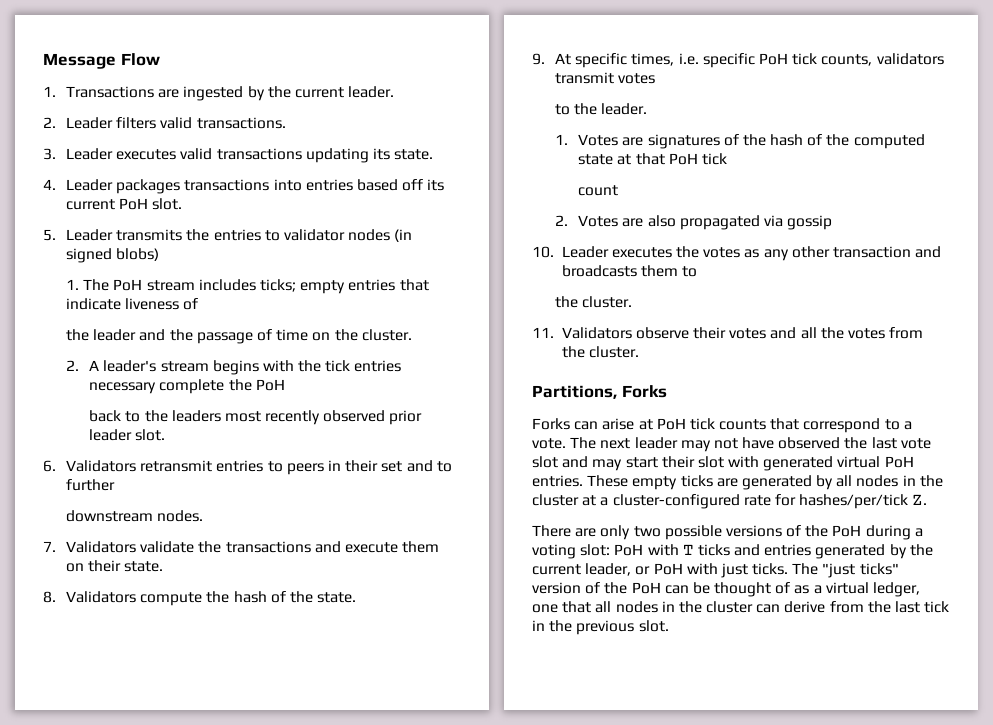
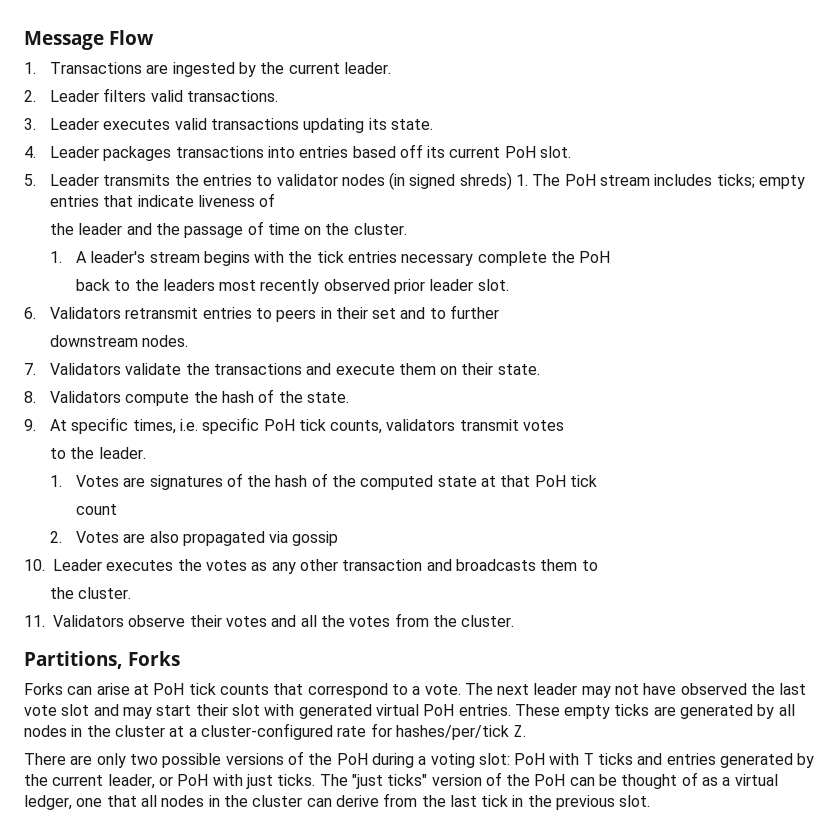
- 5. Leader transmits the entries to validator nodes (in signed blobs)
- 1. The PoH stream includes ticks; empty entries that indicate liveness of
+ 5. Leader transmits the entries to validator nodes (in signed shreds) 1. The PoH stream includes ticks; empty entries that indicate liveness of
- 2. A leader's stream begins with the tick entries necessary complete the PoH
+ 1. A leader's stream begins with the tick entries necessary complete the PoH

